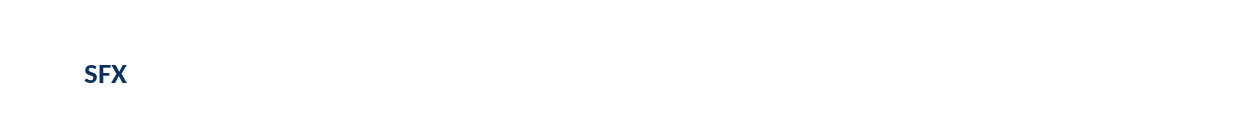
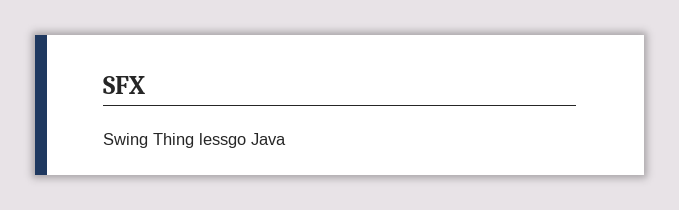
+ Swing Thing lessgo Java

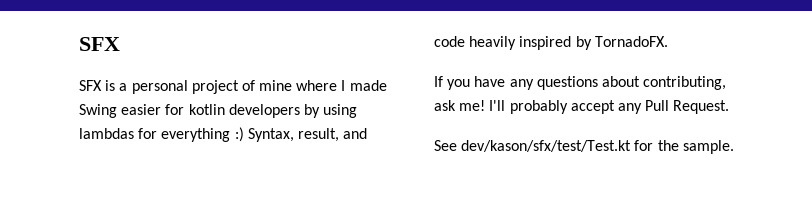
- Swing Thing lessgo Java
+ SFX is a personal project of mine where I made Swing easier for kotlin developers by using lambdas for everything :) Syntax, result, and code heavily inspired by TornadoFX.
+ If you have any questions about contributing, ask me! I'll probably accept any Pull Request.
+ See dev/kason/sfx/test/Test.kt for the sample.

